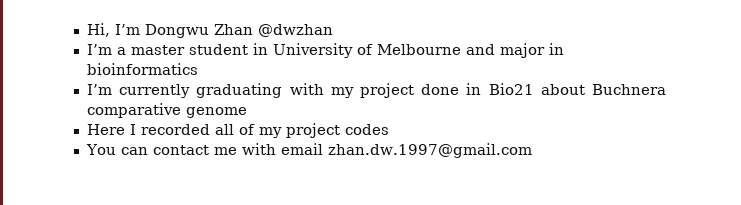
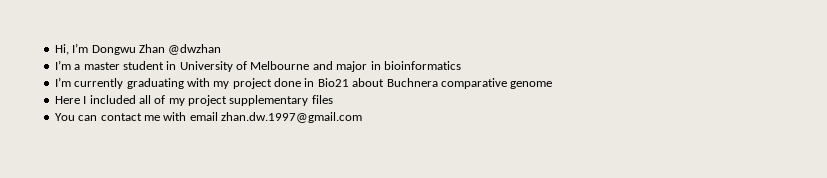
- Here I recorded all of my project codes
+ Here I included all of my project supplementary files

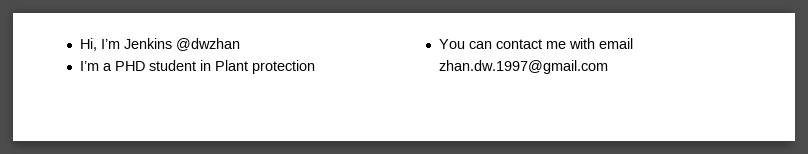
- Hi, I’m Dongwu Zhan @dwzhan
+ Hi, I’m Jenkins @dwzhan
- I’m a master student in University of Melbourne and major in bioinformatics
- I’m currently graduating with my project done in Bio21 about Buchnera comparative genome
- Here I included all of my project supplementary files
+ I’m a PHD student in Plant protection

